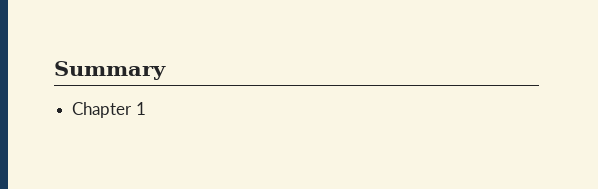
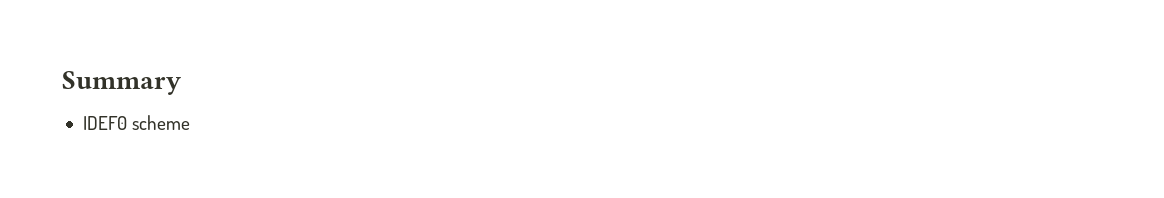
- Chapter 1
+ IDEF0 scheme

